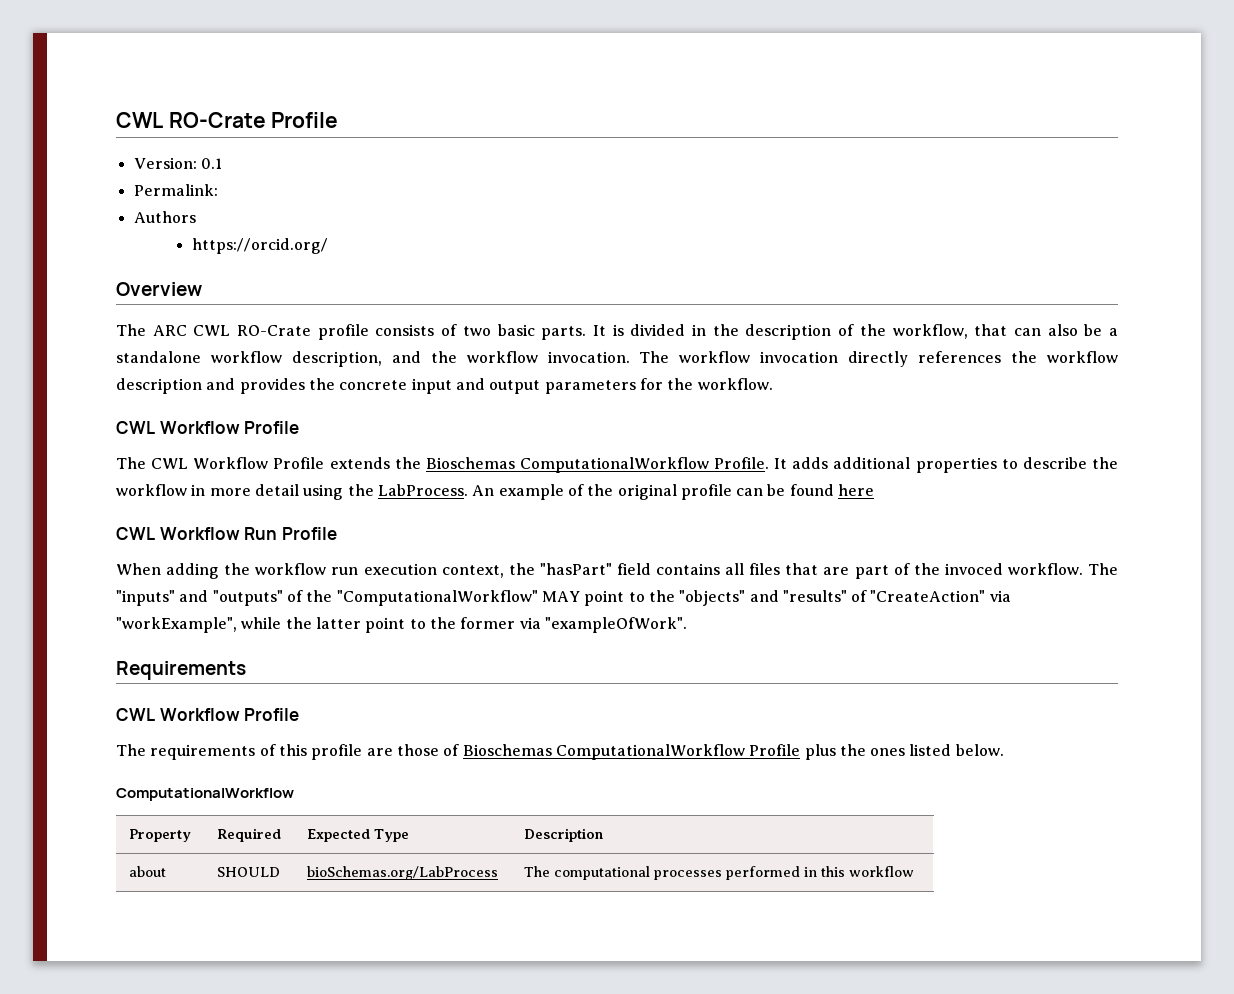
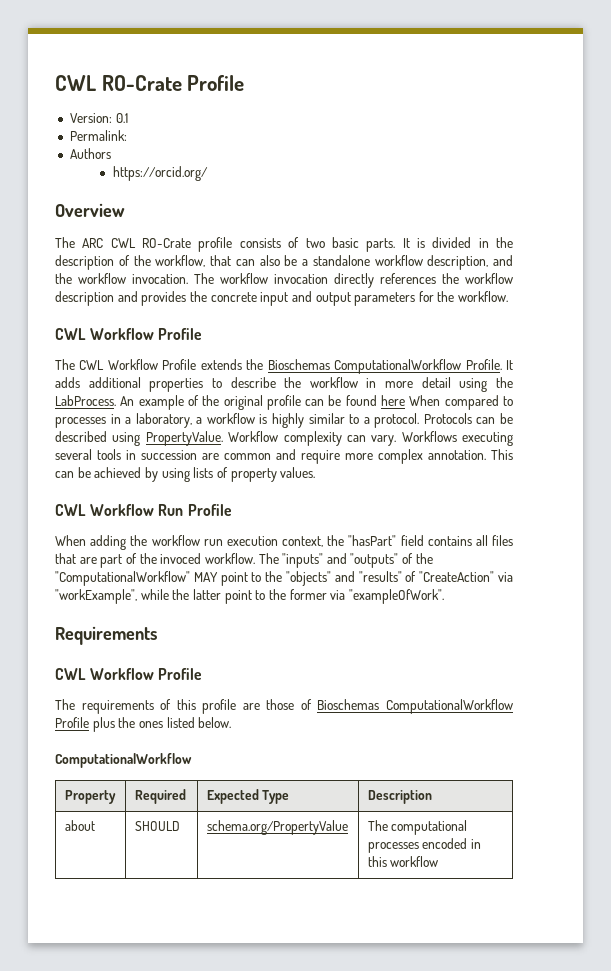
- An example of the original profile can be found here
+ An example of the original profile can be found here When compared to processes in a laboratory, a workflow is highly similar to a protocol. Protocols can be described using PropertyValue. Workflow complexity can vary. Workflows executing several tools in succession are common and require more complex annotation. This can be achieved by using lists of property values.
- about | SHOULD | bioSchemas.org/LabProcess | The computational processes performed in this workflow
+ about | SHOULD | schema.org/PropertyValue | The computational processes encoded in this workflow

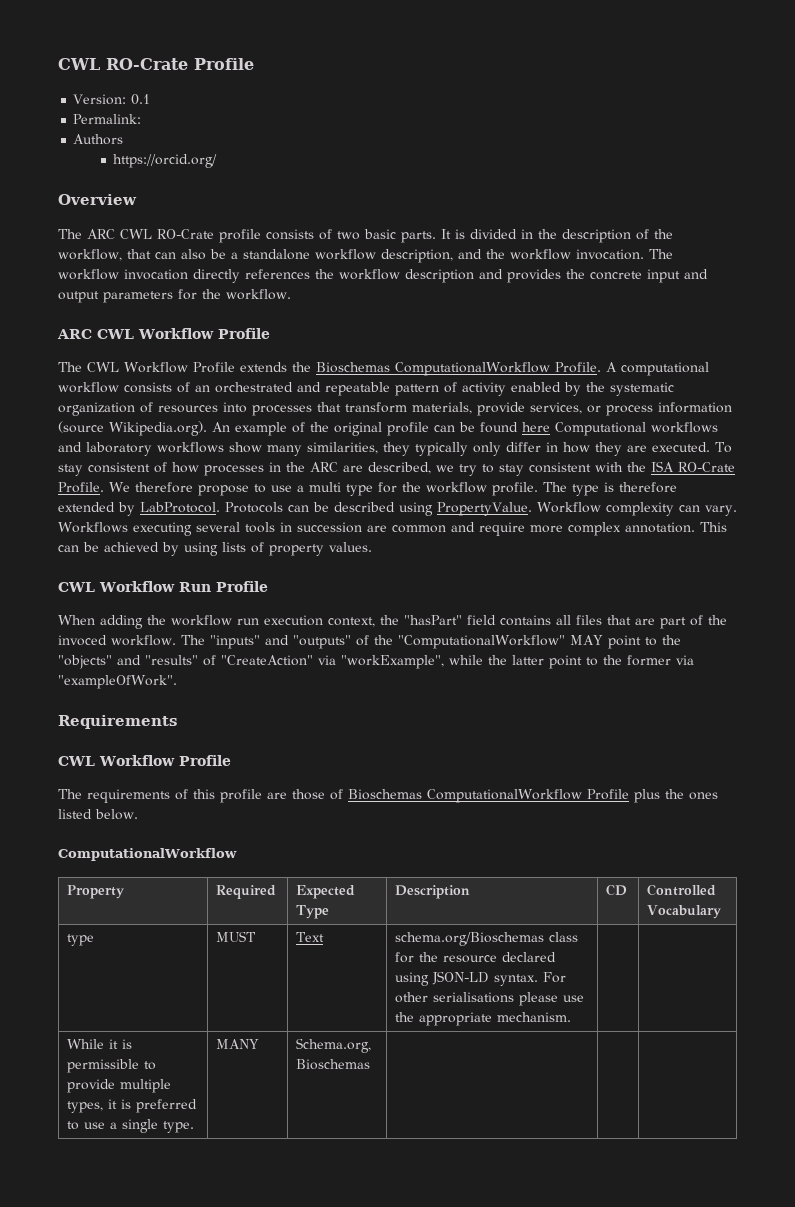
  The workflow invocation directly references the workflow description and provides the concrete input and output parameters for the workflow.
- CWL Workflow Profile
+ ARC CWL Workflow Profile
- It adds additional properties to describe the workflow in more detail using the LabProcess. An example of the original profile can be found here When compared to processes in a laboratory, a workflow is highly similar to a protocol.
+ A computational workflow consists of an orchestrated and repeatable pattern of activity enabled by the systematic organization of resources into processes that transform materials, provide services, or process information (source Wikipedia.org). An example of the original profile can be found here Computational workflows and laboratory workflows show many similarities, they typically only differ in how they are executed. To stay consistent of how processes in the ARC are described, we try to stay consistent with the ISA RO-Crate Profile. We therefore propose to use a multi type for the workflow profile. The type is therefore extended by LabProtocol.
- Property | Required | Expected Type | Description
- about | SHOULD | schema.org/PropertyValue | The computational processes encoded in this workflow
+ Property | Required | Expected Type | Description | CD | Controlled Vocabulary
+ type | MUST | Text | schema.org/Bioschemas class for the resource declared using JSON-LD syntax. For other serialisations please use the appropriate mechanism. | |
+ While it is permissible to provide multiple types, it is preferred to use a single type. | MANY | Schema.org, Bioschemas | | |

